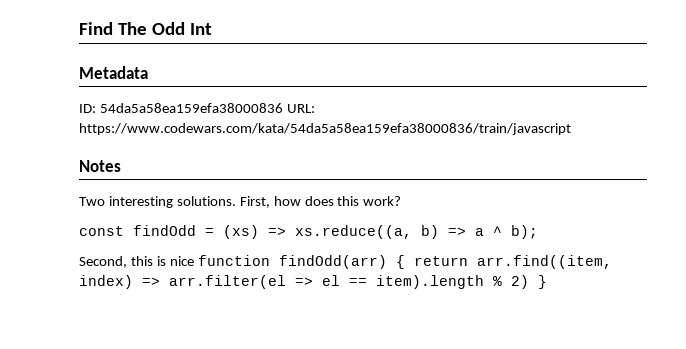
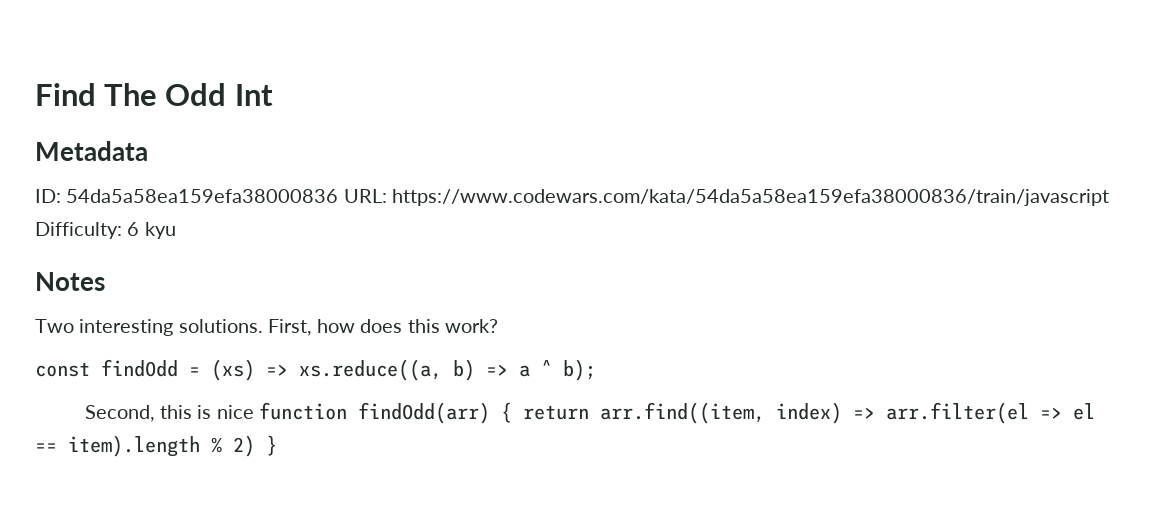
- ID: 54da5a58ea159efa38000836 URL: https://www.codewars.com/kata/54da5a58ea159efa38000836/train/javascript
+ ID: 54da5a58ea159efa38000836 URL: https://www.codewars.com/kata/54da5a58ea159efa38000836/train/javascript Difficulty: 6 kyu

